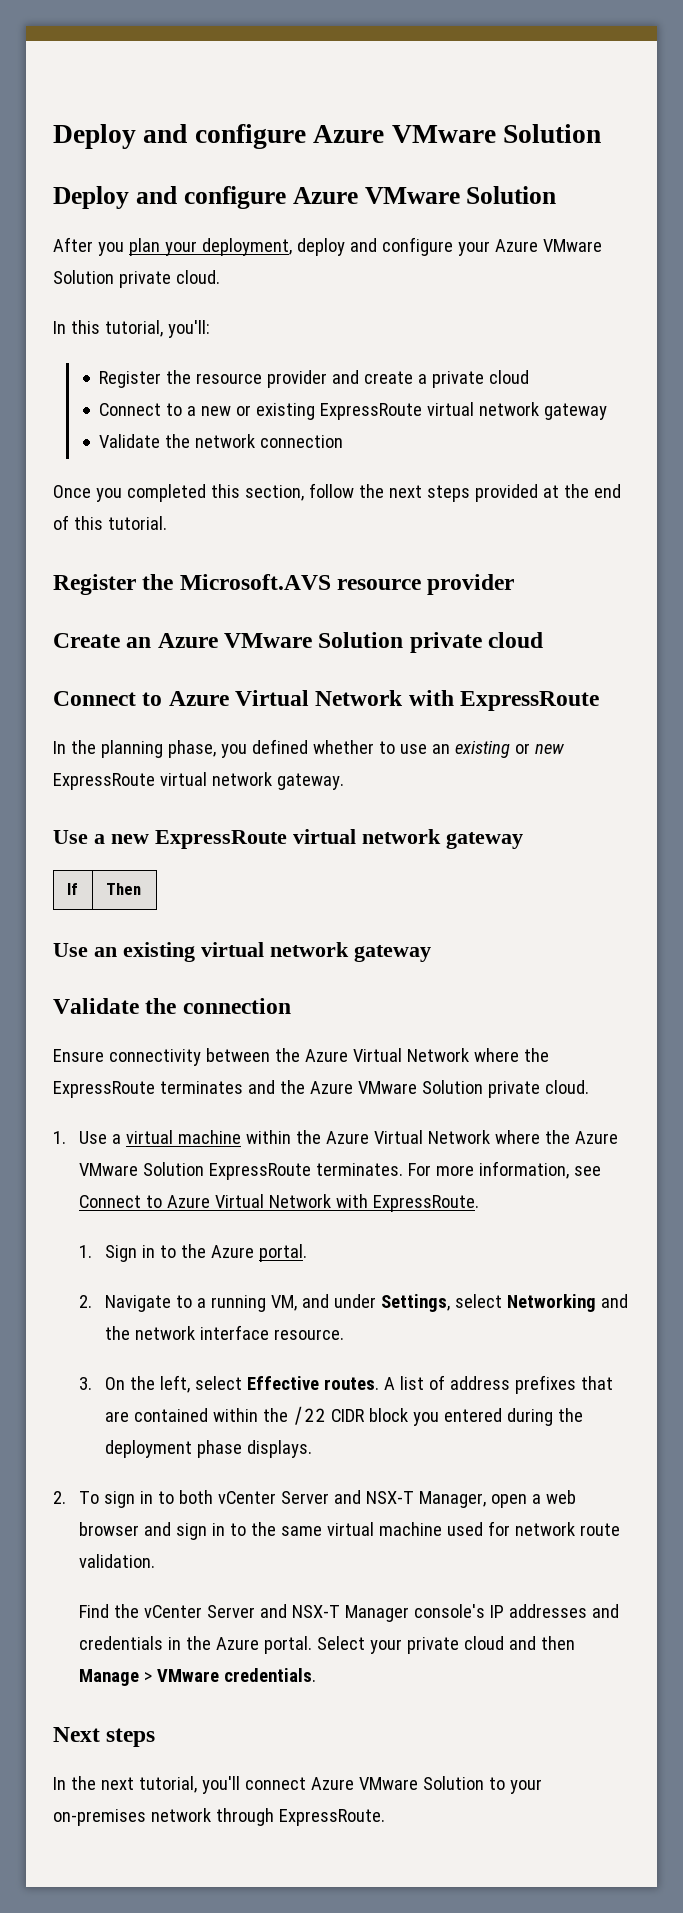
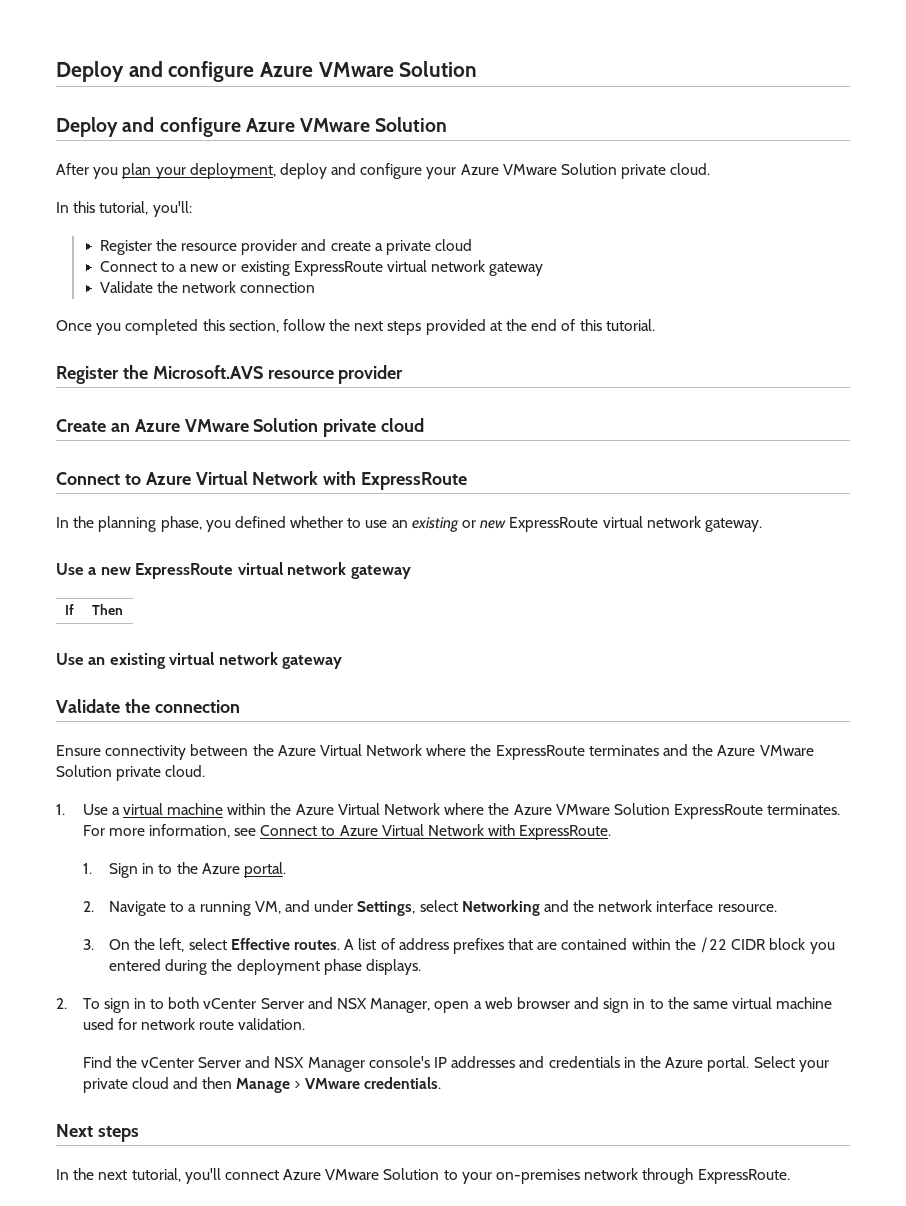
- 2. To sign in to both vCenter Server and NSX-T Manager, open a web browser and sign in to the same virtual machine used for network route validation.
+ 2. To sign in to both vCenter Server and NSX Manager, open a web browser and sign in to the same virtual machine used for network route validation.
- Find the vCenter Server and NSX-T Manager console's IP addresses and credentials in the Azure portal.
+ Find the vCenter Server and NSX Manager console's IP addresses and credentials in the Azure portal.

